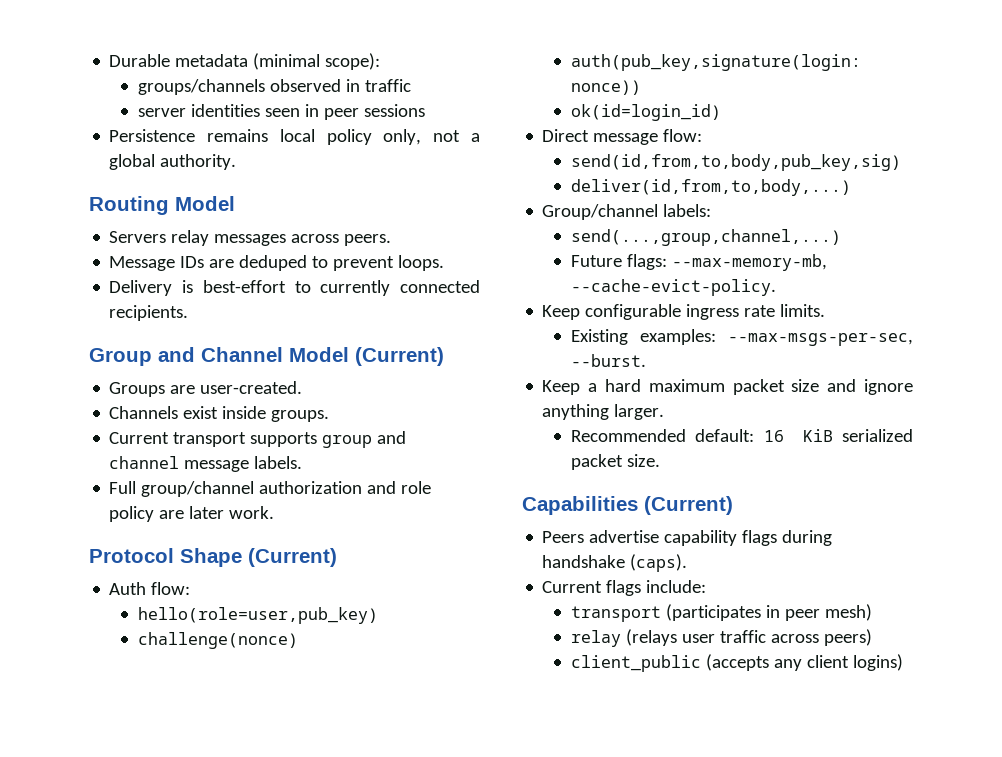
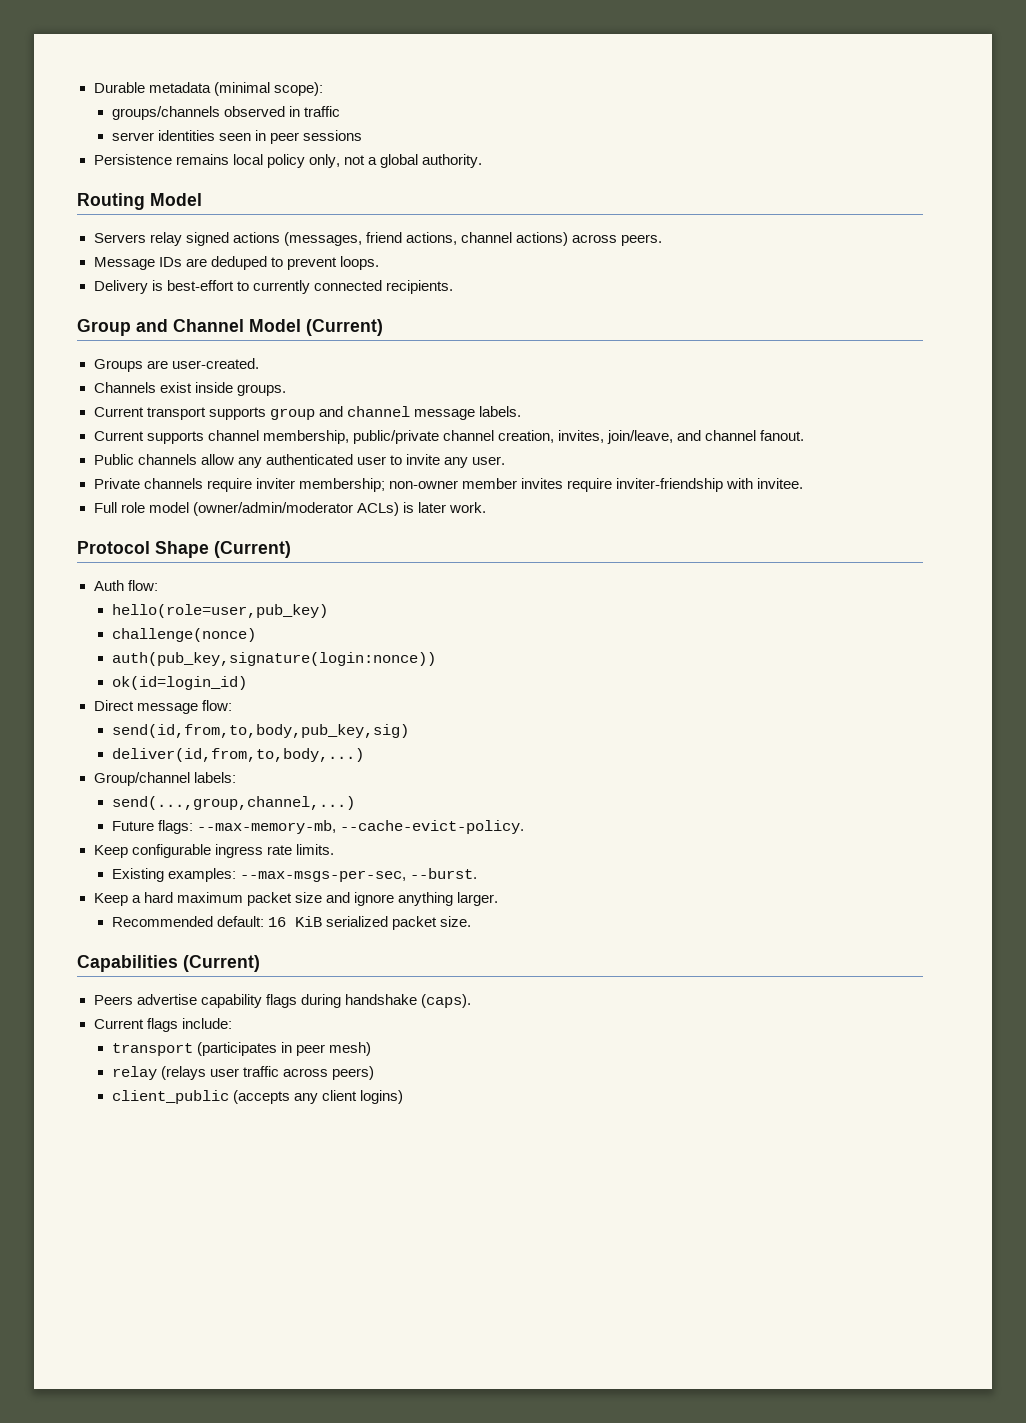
- Servers relay messages across peers.
+ Servers relay signed actions (messages, friend actions, channel actions) across peers.
- Full group/channel authorization and role policy are later work.
+ Current supports channel membership, public/private channel creation, invites, join/leave, and channel fanout.
+ Public channels allow any authenticated user to invite any user.
+ Private channels require inviter membership; non-owner member invites require inviter-friendship with invitee.
+ Full role model (owner/admin/moderator ACLs) is later work.

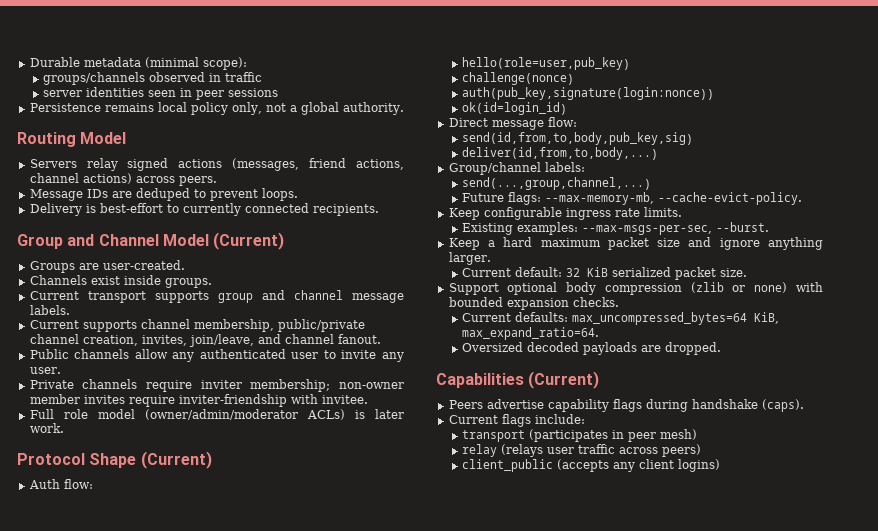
- Recommended default: 16 KiB serialized packet size.
+ Current default: 32 KiB serialized packet size.
+ Support optional body compression (zlib or none) with bounded expansion checks.
+ Current defaults: max_uncompressed_bytes=64 KiB, max_expand_ratio=64.
+ Oversized decoded payloads are dropped.

